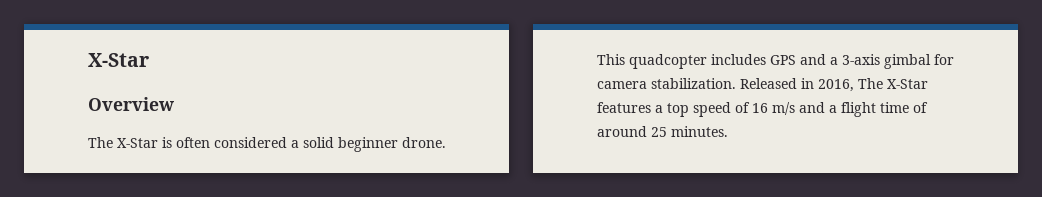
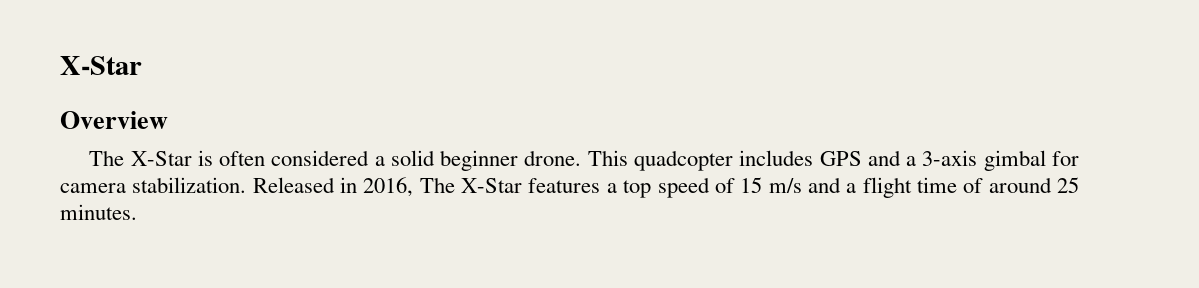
- Released in 2016, The X-Star features a top speed of 16 m/s and a flight time of around 25 minutes.
+ Released in 2016, The X-Star features a top speed of 15 m/s and a flight time of around 25 minutes.

